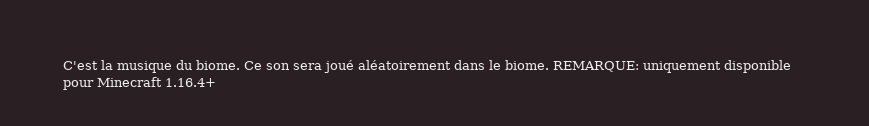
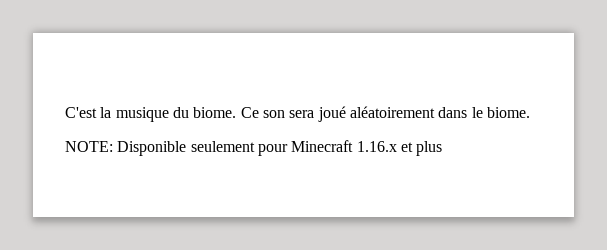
- Ce son sera joué aléatoirement dans le biome. REMARQUE: uniquement disponible pour Minecraft 1.16.4+
+ Ce son sera joué aléatoirement dans le biome.
+ NOTE: Disponible seulement pour Minecraft 1.16.x et plus

